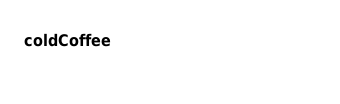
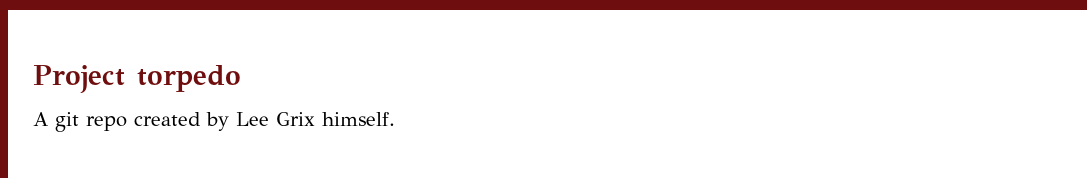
- coldCoffee
+ Project torpedo
+ A git repo created by Lee Grix himself.

